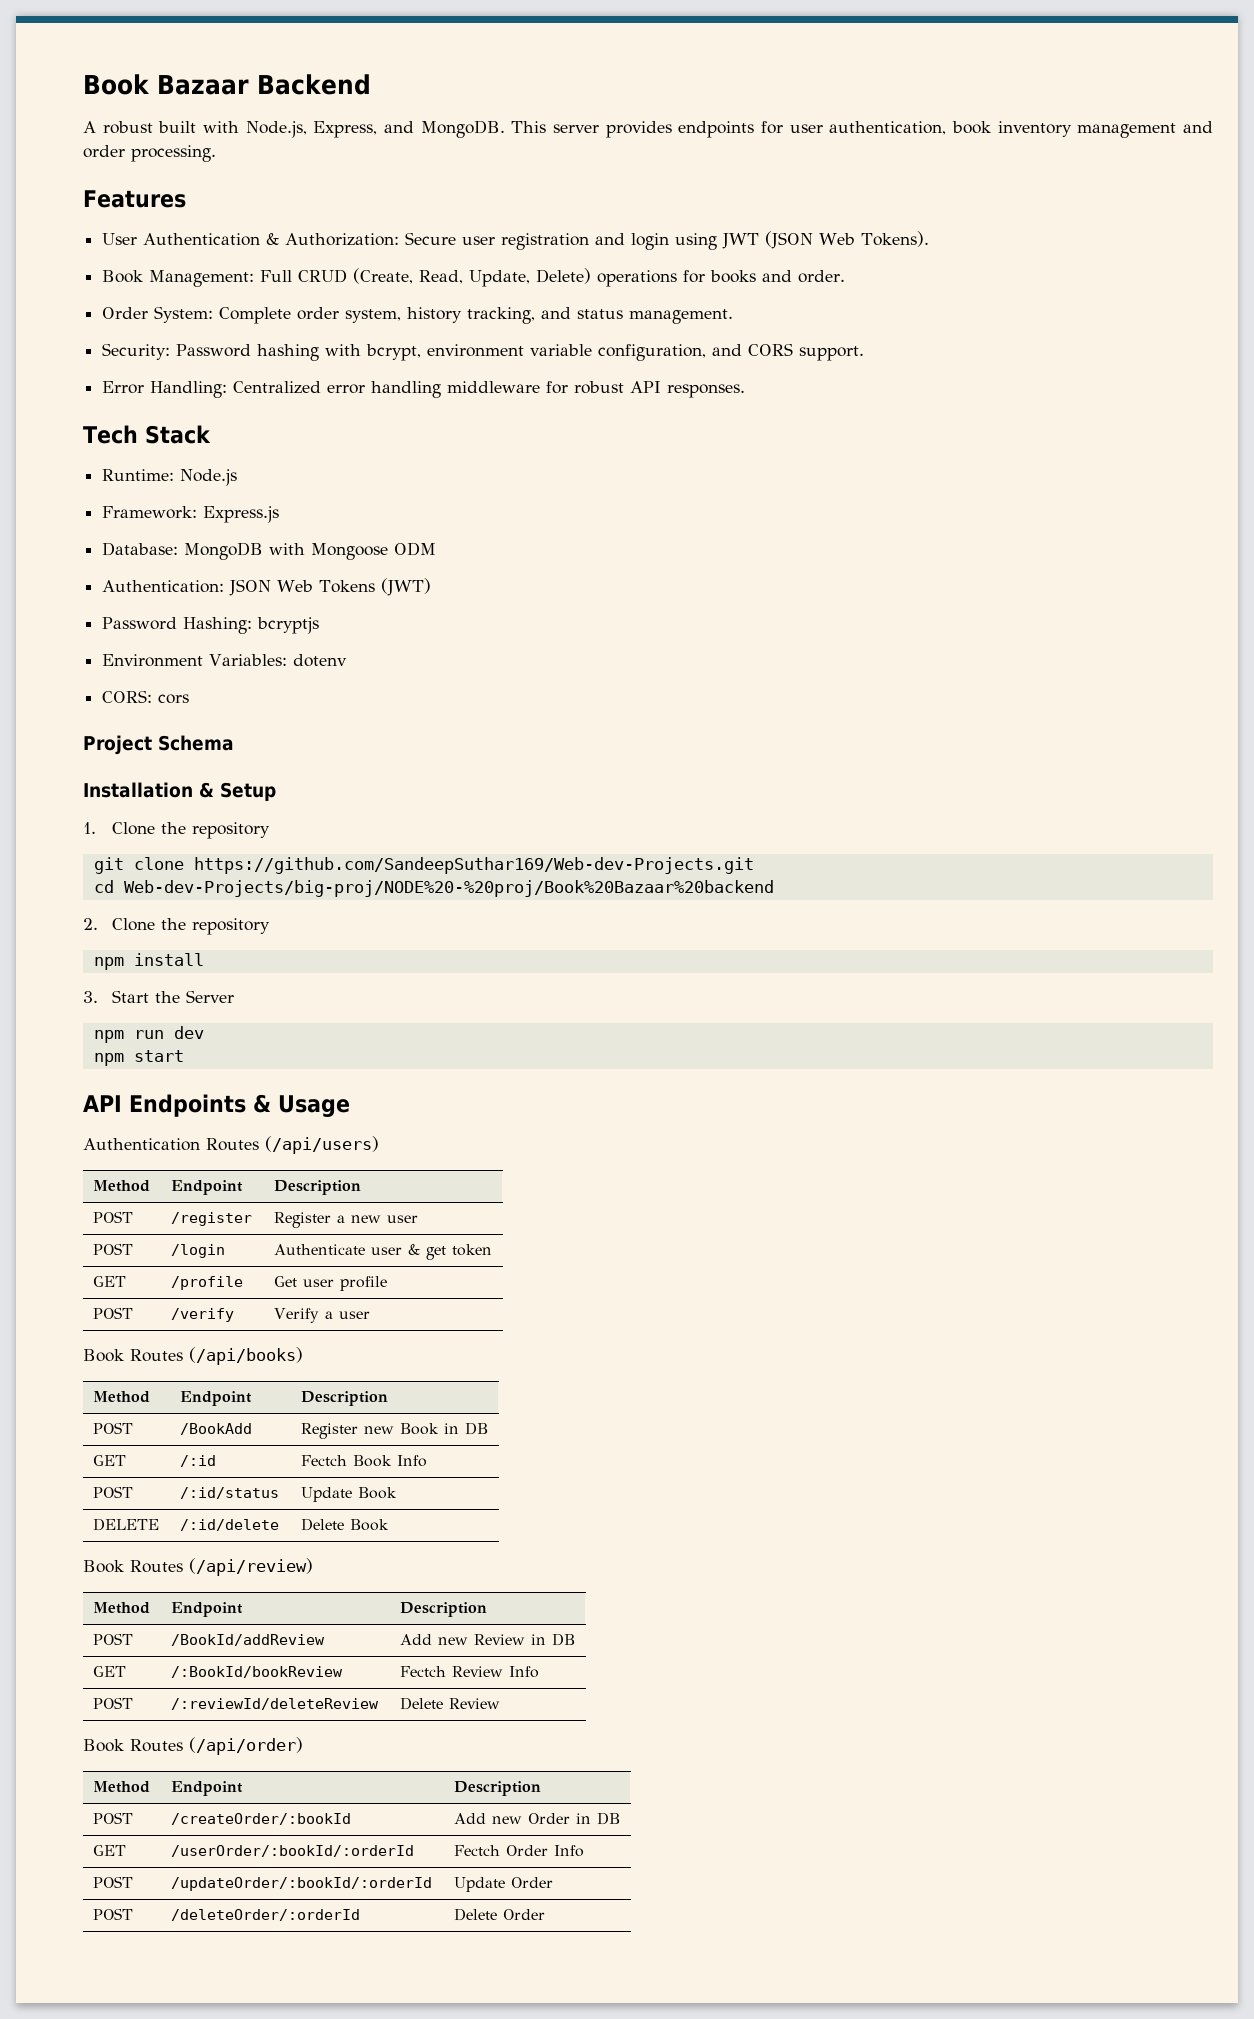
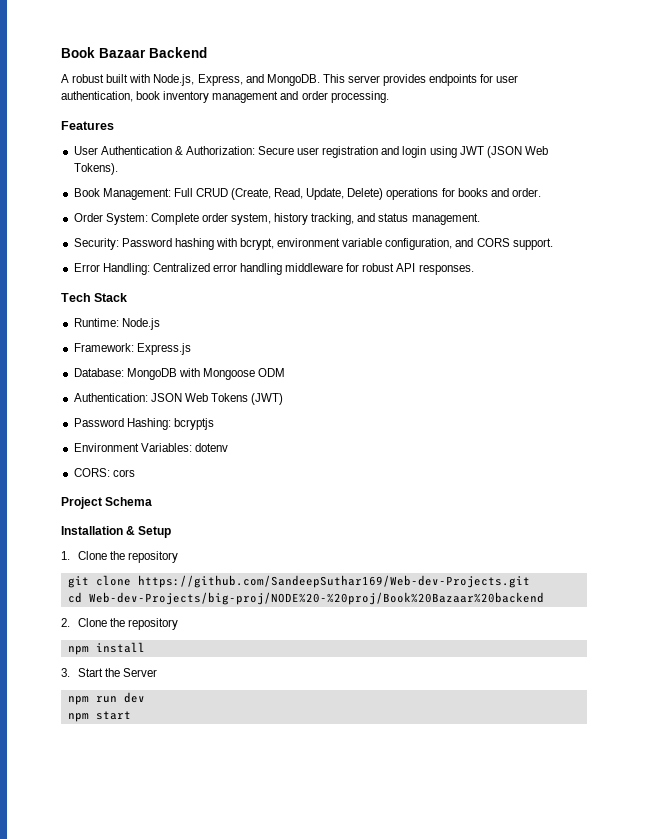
- API Endpoints & Usage
- Authentication Routes (/api/users)
- Method | Endpoint | Description
- POST | /register | Register a new user
- POST | /login | Authenticate user & get token
- GET | /profile | Get user profile
- POST | /verify | Verify a user
- Book Routes (/api/books)
- Method | Endpoint | Description
- POST | /BookAdd | Register new Book in DB
- GET | /:id | Fectch Book Info
- POST | /:id/status | Update Book
- DELETE | /:id/delete | Delete Book
- Book Routes (/api/review)
- Method | Endpoint | Description
- POST | /BookId/addReview | Add new Review in DB
- GET | /:BookId/bookReview | Fectch Review Info
- POST | /:reviewId/deleteReview | Delete Review
- Book Routes (/api/order)
- Method | Endpoint | Description
- POST | /createOrder/:bookId | Add new Order in DB
- GET | /userOrder/:bookId/:orderId | Fectch Order Info
- POST | /updateOrder/:bookId/:orderId | Update Order
- POST | /deleteOrder/:orderId | Delete Order

